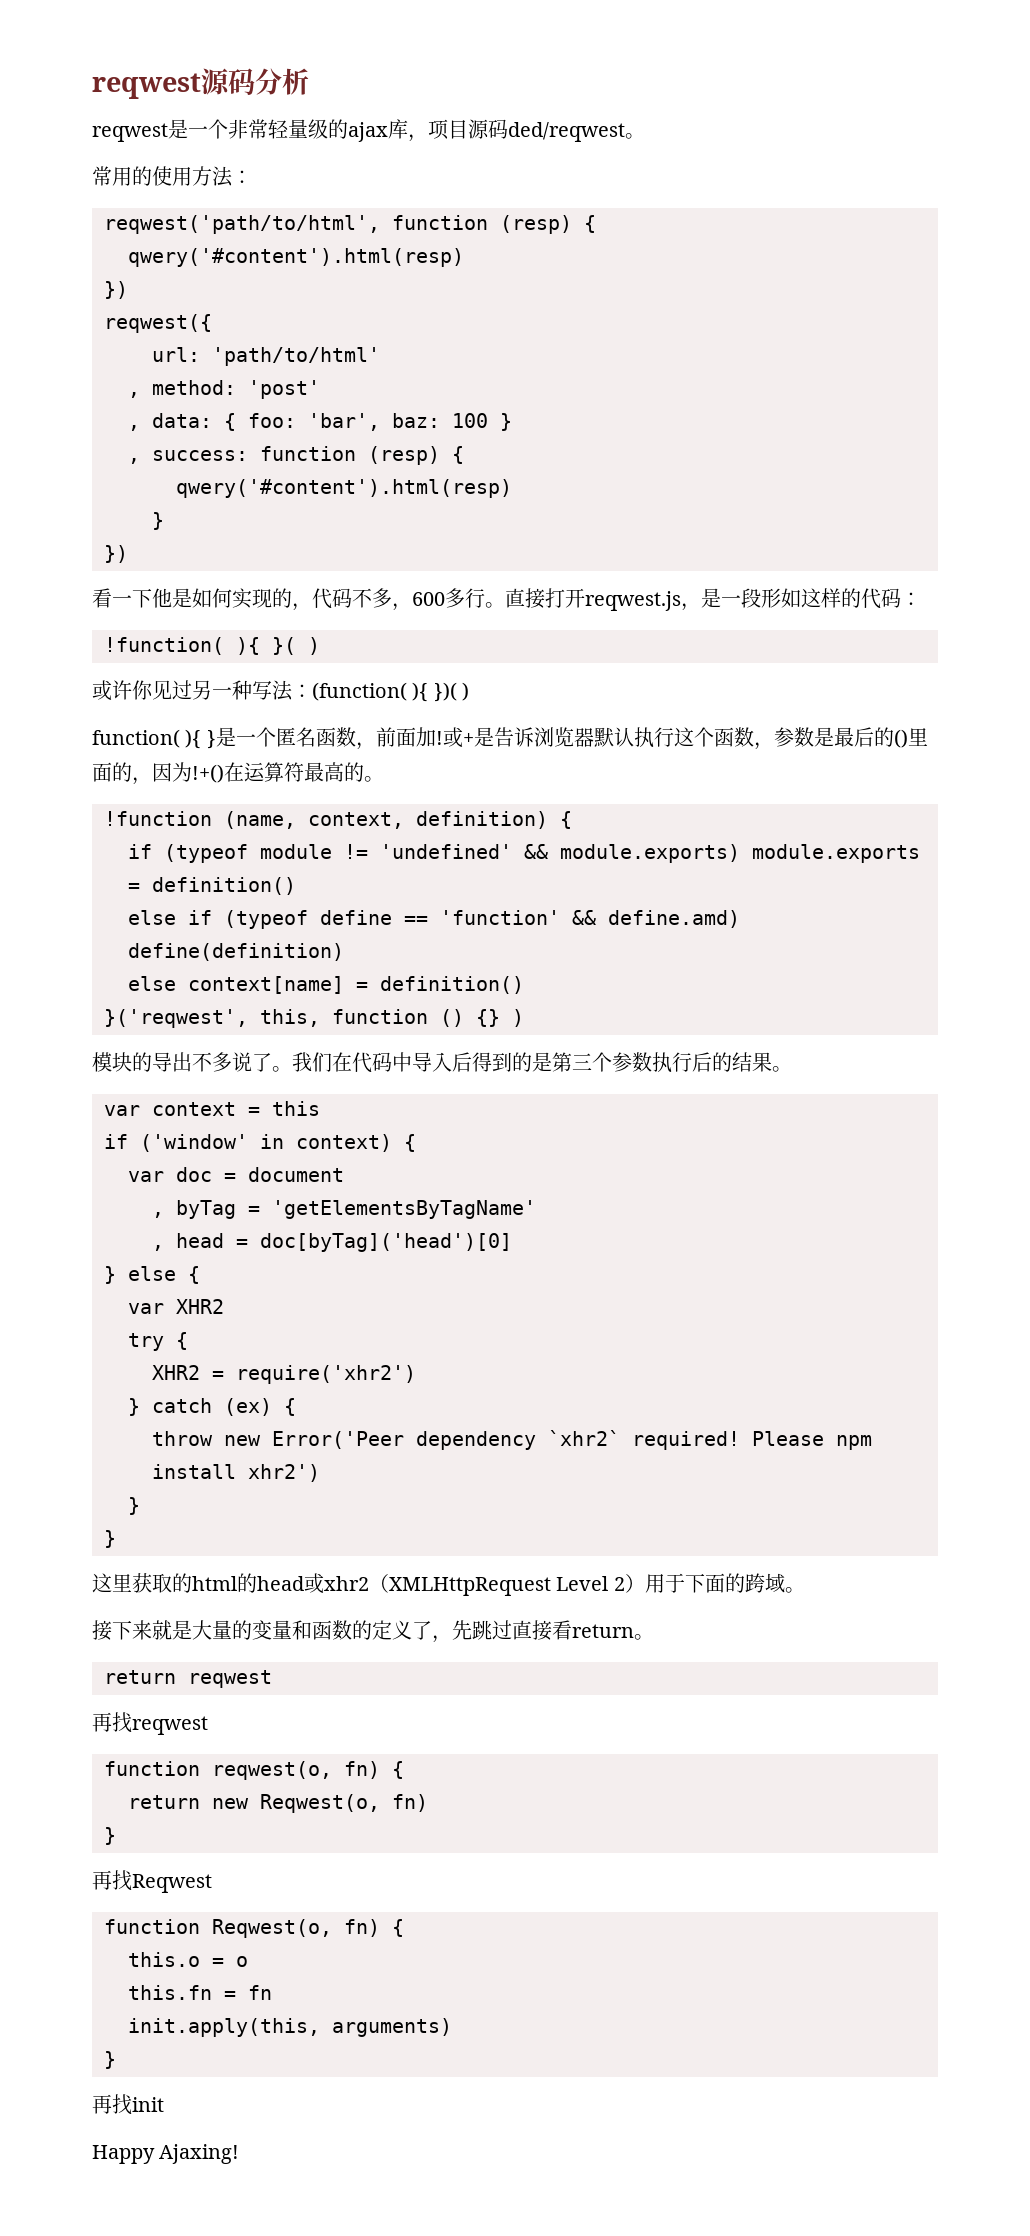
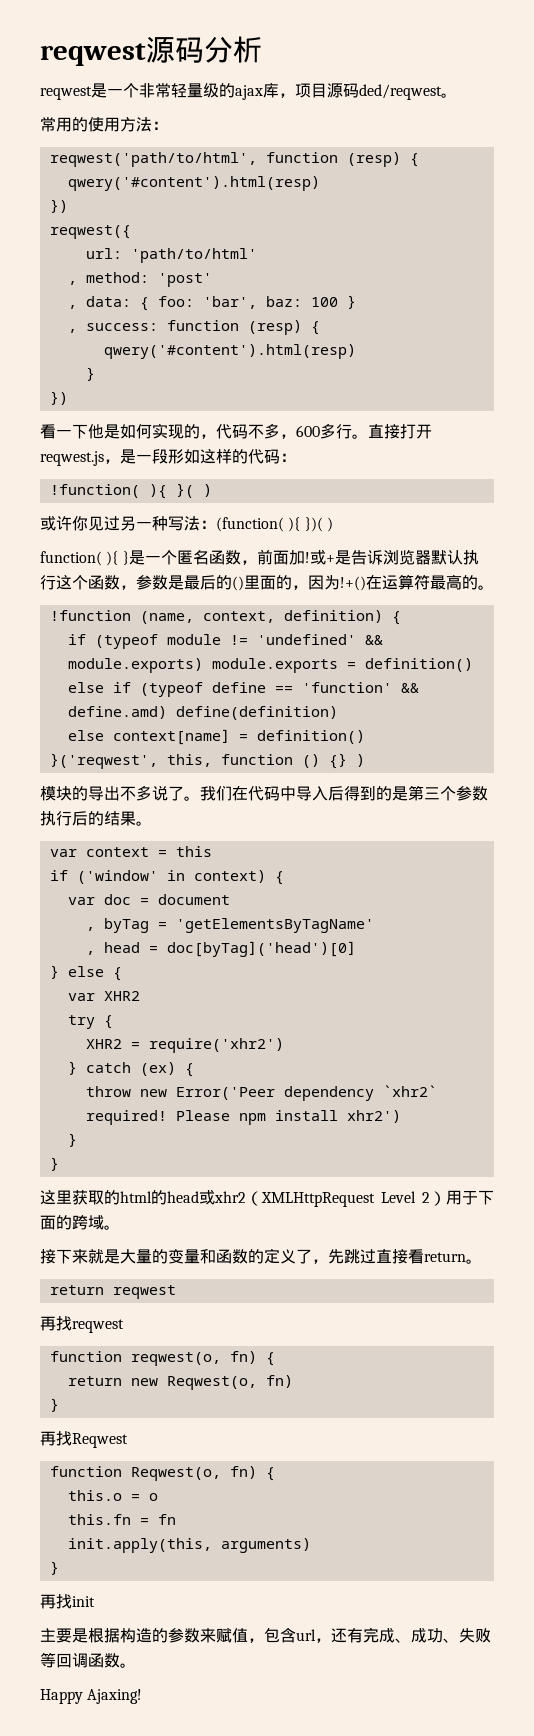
+ 主要是根据构造的参数来赋值，包含url，还有完成、成功、失败等回调函数。

